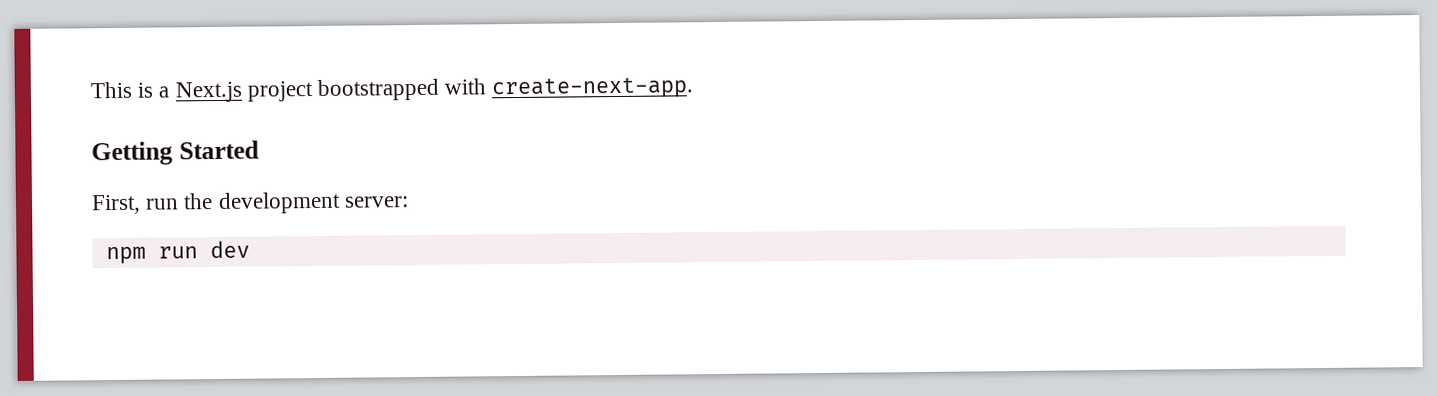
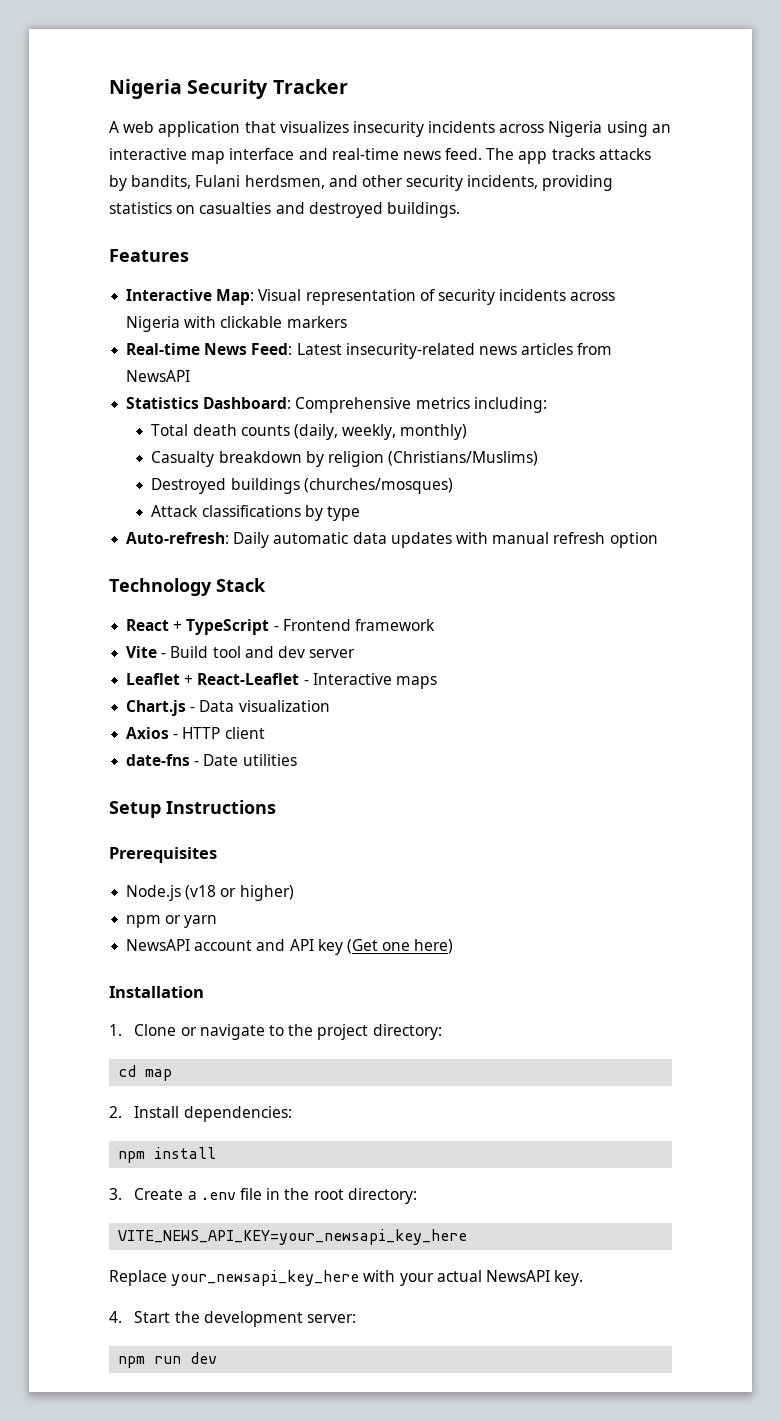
- This is a Next.js project bootstrapped with create-next-app.
- Getting Started
- First, run the development server:
+ Nigeria Security Tracker
+ A web application that visualizes insecurity incidents across Nigeria using an interactive map interface and real-time news feed. The app tracks attacks by bandits, Fulani herdsmen, and other security incidents, providing statistics on casualties and destroyed buildings.
+ Features
+ Interactive Map: Visual representation of security incidents across Nigeria with clickable markers
+ Real-time News Feed: Latest insecurity-related news articles from NewsAPI
+ Statistics Dashboard: Comprehensive metrics including:
+ Total death counts (daily, weekly, monthly)
+ Casualty breakdown by religion (Christians/Muslims)
+ Destroyed buildings (churches/mosques)
+ Attack classifications by type
+ Auto-refresh: Daily automatic data updates with manual refresh option
+ Technology Stack
+ React + TypeScript - Frontend framework
+ Vite - Build tool and dev server
+ Leaflet + React-Leaflet - Interactive maps
+ Chart.js - Data visualization
+ Axios - HTTP client
+ date-fns - Date utilities
+ Setup Instructions
+ Prerequisites
+ Node.js (v18 or higher)
+ npm or yarn
+ NewsAPI account and API key (Get one here)
+ Installation
+ 1. Clone or navigate to the project directory:
+ cd map
+ 2. Install dependencies:
+ npm install
+ 3. Create a .env file in the root directory:
+ VITE_NEWS_API_KEY=your_newsapi_key_here
+ Replace your_newsapi_key_here with your actual NewsAPI key.
+ 4. Start the development server:

